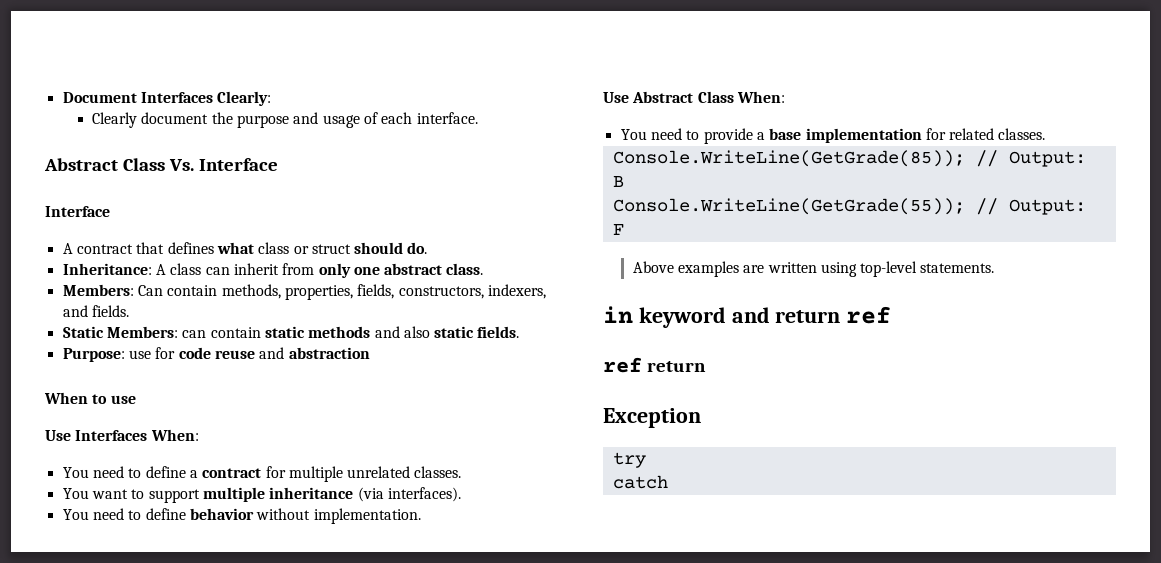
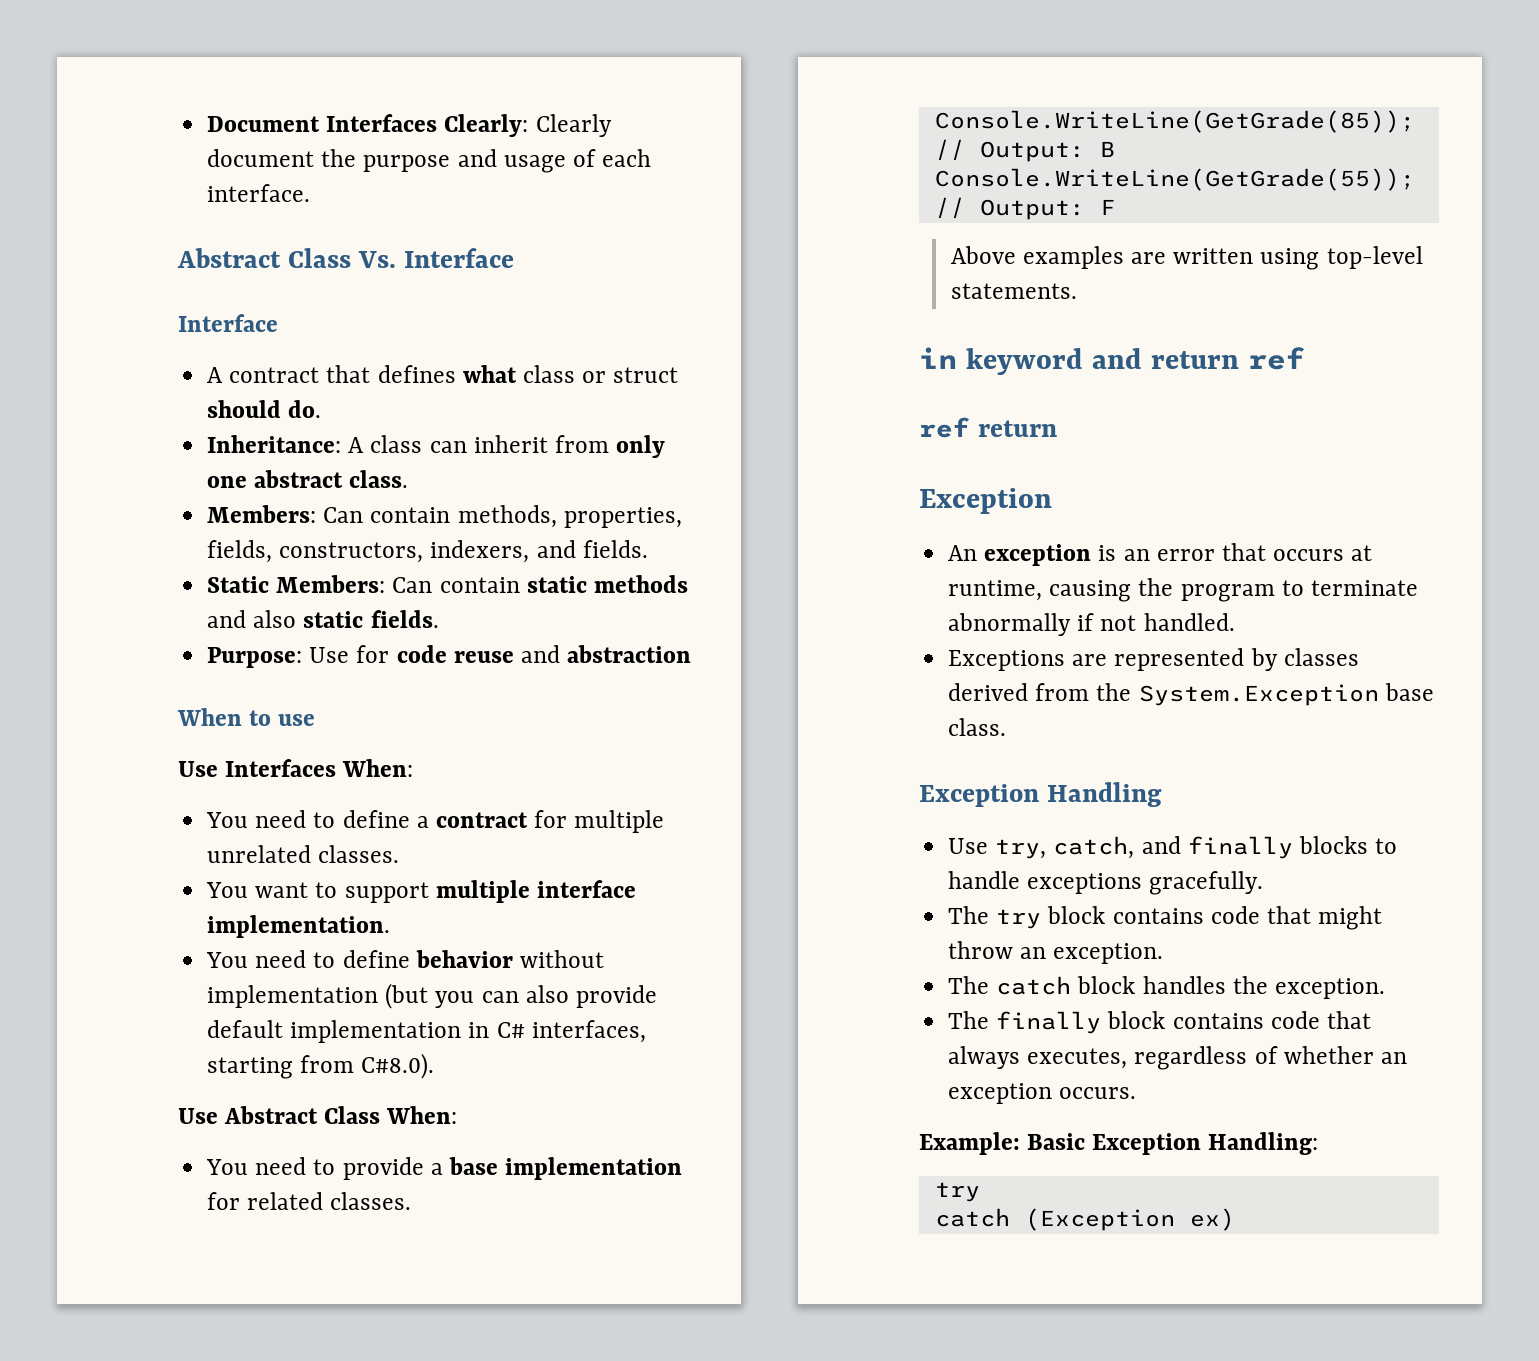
- Document Interfaces Clearly:
- Clearly document the purpose and usage of each interface.
+ Document Interfaces Clearly: Clearly document the purpose and usage of each interface.
- Static Members: can contain static methods and also static fields.
+ Static Members: Can contain static methods and also static fields.
- Purpose: use for code reuse and abstraction
+ Purpose: Use for code reuse and abstraction
- You want to support multiple inheritance (via interfaces).
+ You want to support multiple interface implementation.
- You need to define behavior without implementation.
+ You need to define behavior without implementation (but you can also provide default implementation in C# interfaces, starting from C#8.0).
+ An exception is an error that occurs at runtime, causing the program to terminate abnormally if not handled.
+ Exceptions are represented by classes derived from the System.Exception base class.
+ Exception Handling
+ Use try, catch, and finally blocks to handle exceptions gracefully.
+ The try block contains code that might throw an exception.
+ The catch block handles the exception.
+ The finally block contains code that always executes, regardless of whether an exception occurs.
+ Example: Basic Exception Handling:
- catch
+ catch (Exception ex)

